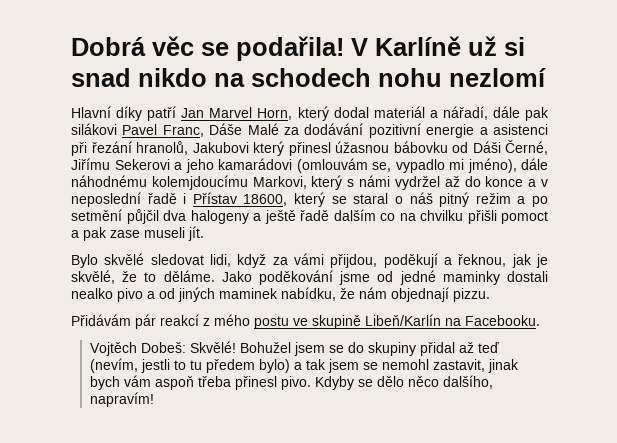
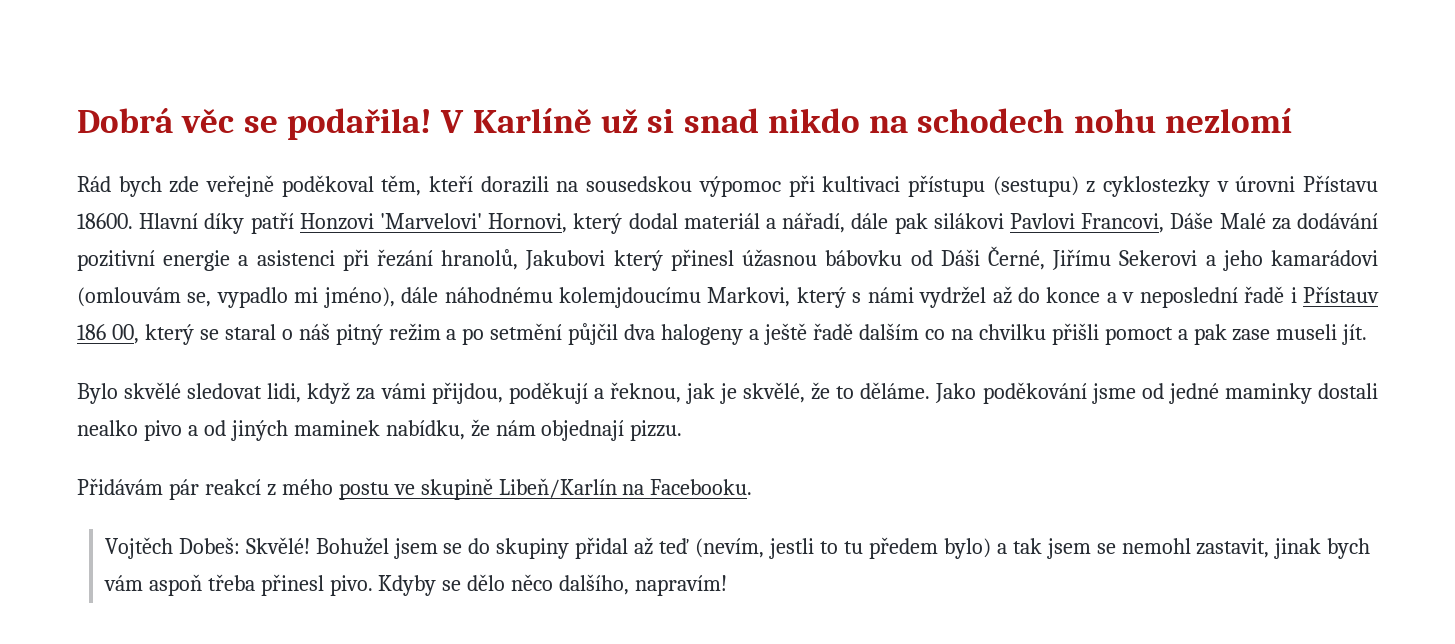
- Hlavní díky patří Jan Marvel Horn, který dodal materiál a nářadí, dále pak silákovi Pavel Franc, Dáše Malé za dodávání pozitivní energie a asistenci při řezání hranolů, Jakubovi který přinesl úžasnou bábovku od Dáši Černé, Jiřímu Sekerovi a jeho kamarádovi (omlouvám se, vypadlo mi jméno), dále náhodnému kolemjdoucímu Markovi, který s námi vydržel až do konce a v neposlední řadě i Přístav 18600, který se staral o náš pitný režim a po setmění půjčil dva halogeny a ještě řadě dalším co na chvilku přišli pomoct a pak zase museli jít.
+ Rád bych zde veřejně poděkoval těm, kteří dorazili na sousedskou výpomoc při kultivaci přístupu (sestupu) z cyklostezky v úrovni Přístavu 18600. Hlavní díky patří Honzovi 'Marvelovi' Hornovi, který dodal materiál a nářadí, dále pak silákovi Pavlovi Francovi, Dáše Malé za dodávání pozitivní energie a asistenci při řezání hranolů, Jakubovi který přinesl úžasnou bábovku od Dáši Černé, Jiřímu Sekerovi a jeho kamarádovi (omlouvám se, vypadlo mi jméno), dále náhodnému kolemjdoucímu Markovi, který s námi vydržel až do konce a v neposlední řadě i Přístauv 186 00, který se staral o náš pitný režim a po setmění půjčil dva halogeny a ještě řadě dalším co na chvilku přišli pomoct a pak zase museli jít.

